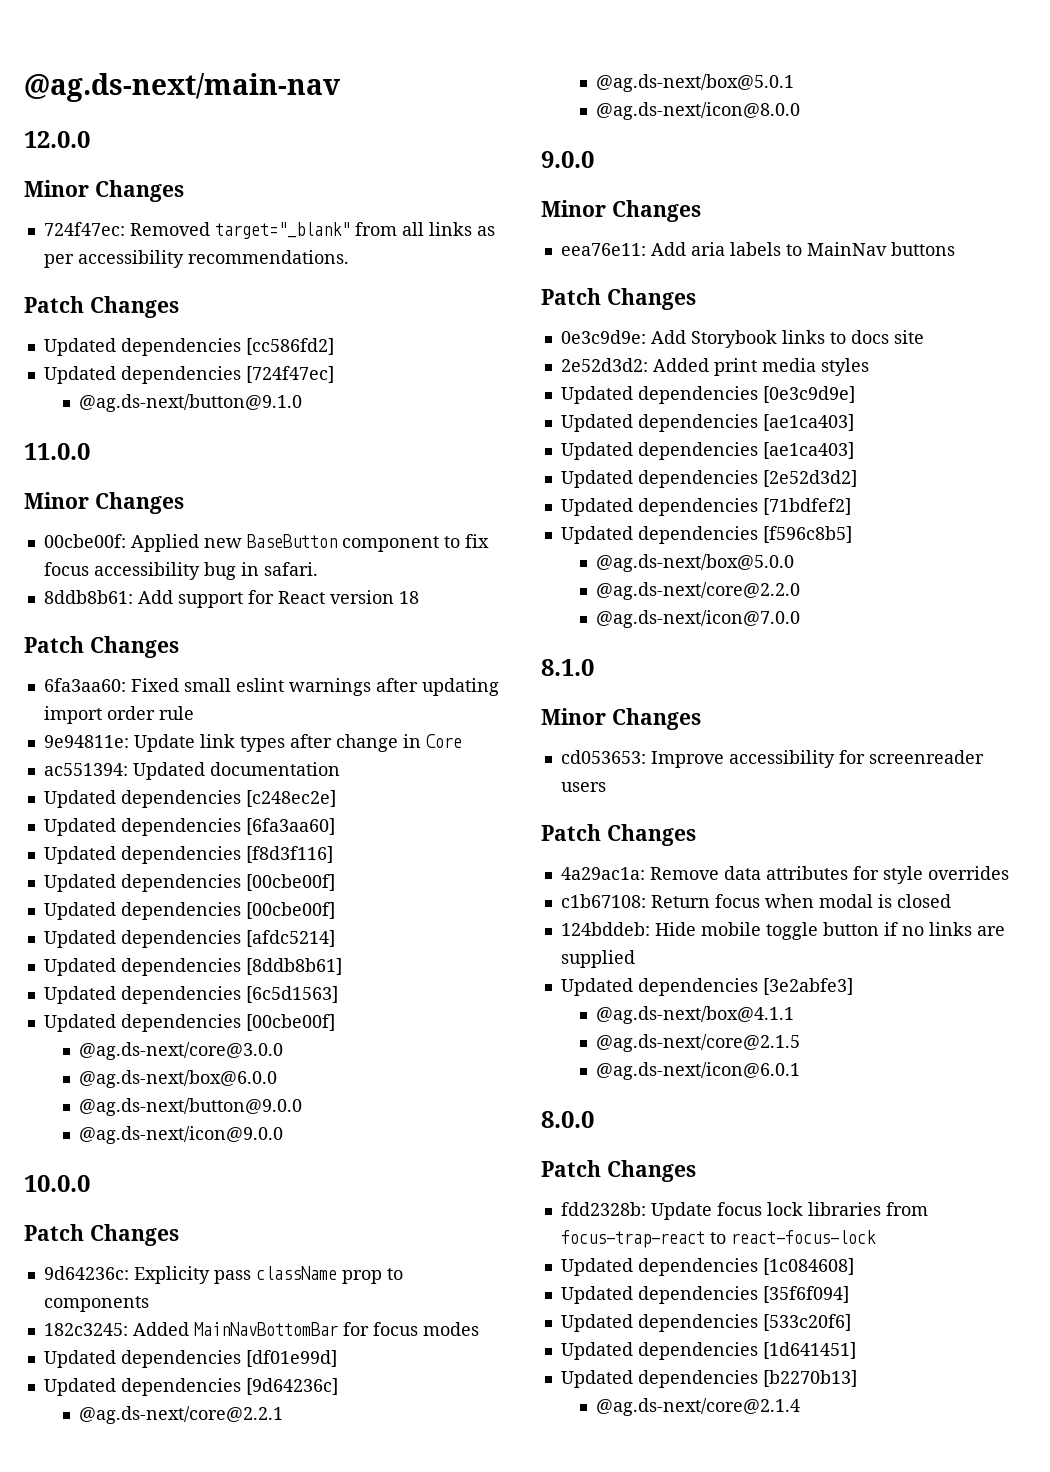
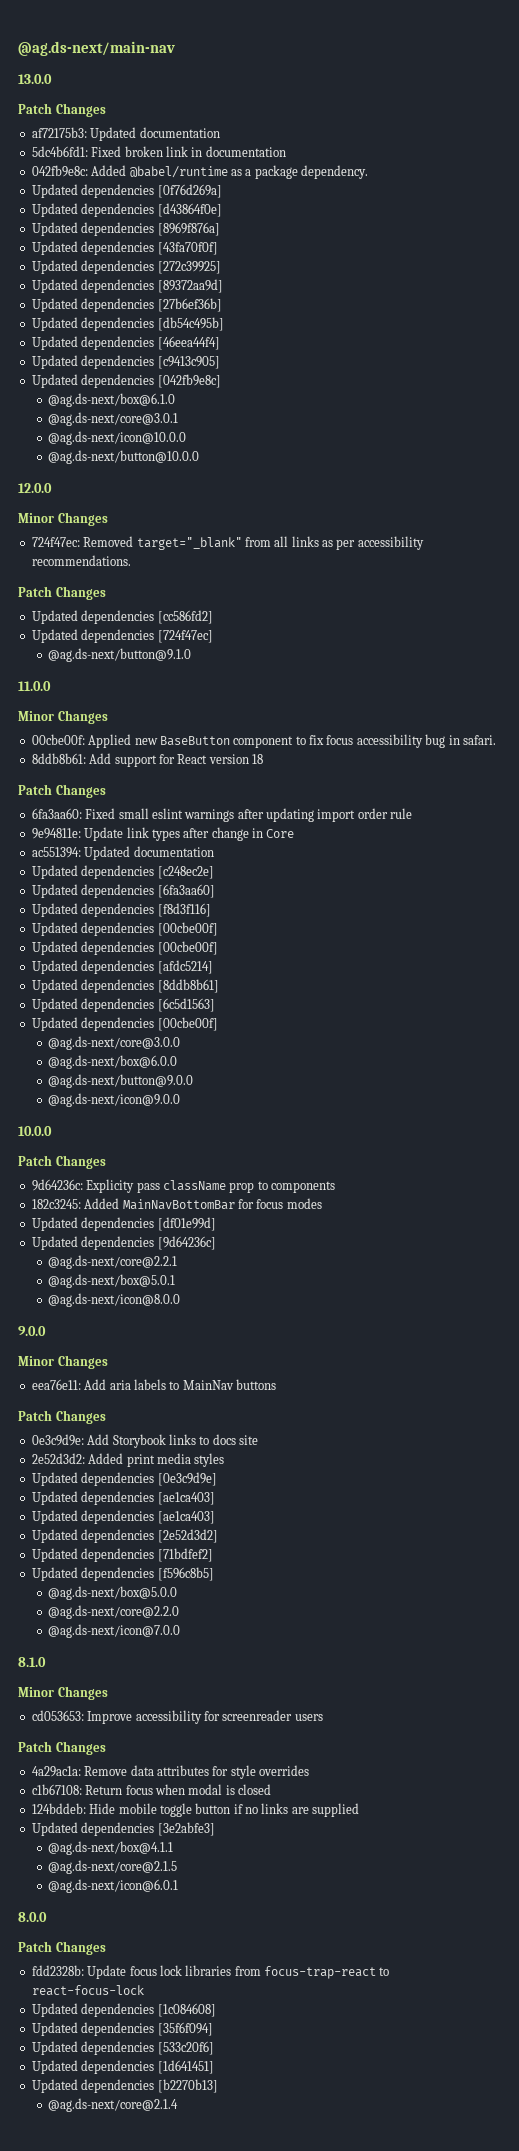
+ 13.0.0
+ Patch Changes
+ af72175b3: Updated documentation
+ 5dc4b6fd1: Fixed broken link in documentation
+ 042fb9e8c: Added @babel/runtime as a package dependency.
+ Updated dependencies [0f76d269a]
+ Updated dependencies [d43864f0e]
+ Updated dependencies [8969f876a]
+ Updated dependencies [43fa70f0f]
+ Updated dependencies [272c39925]
+ Updated dependencies [89372aa9d]
+ Updated dependencies [27b6ef36b]
+ Updated dependencies [db54c495b]
+ Updated dependencies [46eea44f4]
+ Updated dependencies [c9413c905]
+ Updated dependencies [042fb9e8c]
+ @ag.ds-next/box@6.1.0
+ @ag.ds-next/core@3.0.1
+ @ag.ds-next/icon@10.0.0
+ @ag.ds-next/button@10.0.0

